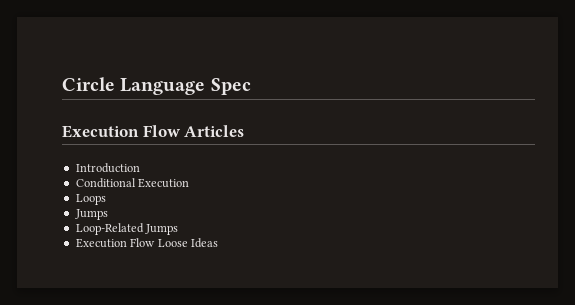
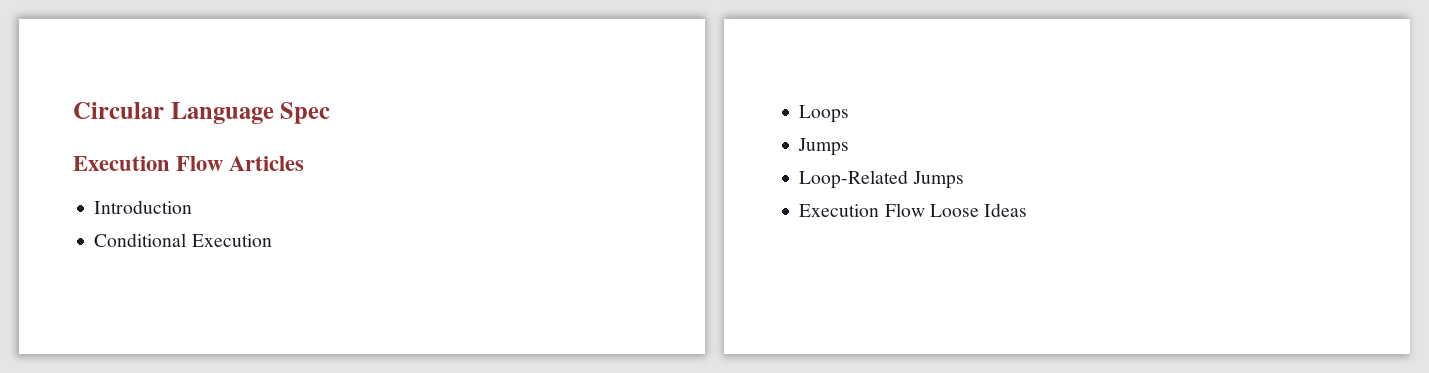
- Circle Language Spec
+ Circular Language Spec

